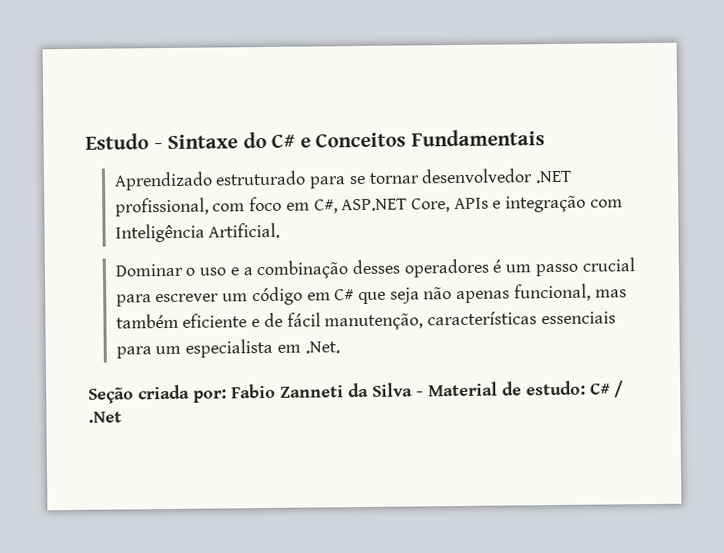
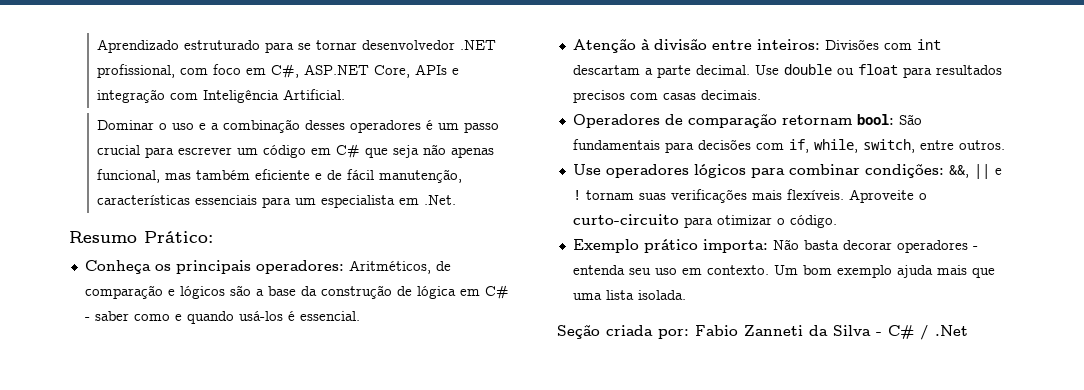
- Estudo - Sintaxe do C# e Conceitos Fundamentais
+ Resumo Prático:
+ Conheça os principais operadores: Aritméticos, de comparação e lógicos são a base da construção de lógica em C# - saber como e quando usá-los é essencial.
+ Atenção à divisão entre inteiros: Divisões com int descartam a parte decimal. Use double ou float para resultados precisos com casas decimais.
+ Operadores de comparação retornam bool: São fundamentais para decisões com if, while, switch, entre outros.
+ Use operadores lógicos para combinar condições: &&, || e ! tornam suas verificações mais flexíveis. Aproveite o curto-circuito para otimizar o código.
+ Exemplo prático importa: Não basta decorar operadores - entenda seu uso em contexto. Um bom exemplo ajuda mais que uma lista isolada.
- Seção criada por: Fabio Zanneti da Silva - Material de estudo: C# / .Net
+ Seção criada por: Fabio Zanneti da Silva - C# / .Net

